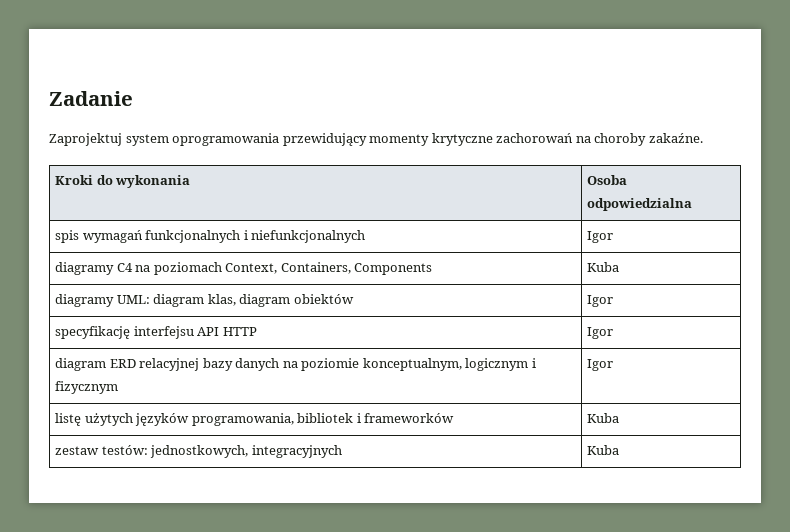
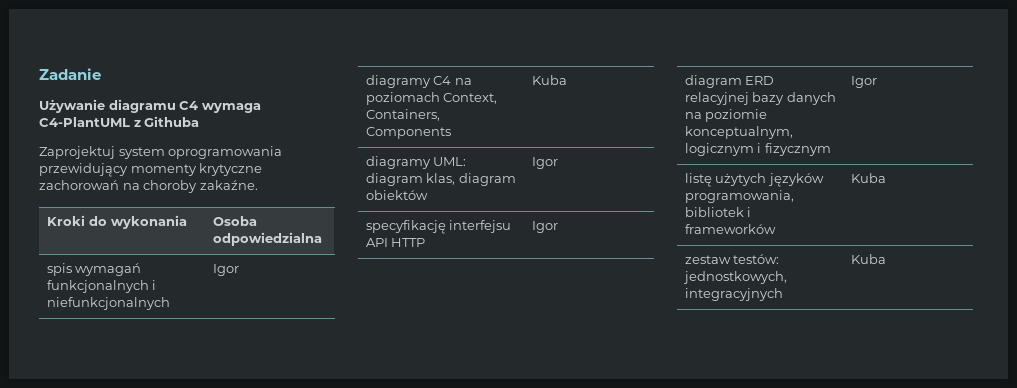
+ Używanie diagramu C4 wymaga C4-PlantUML z Githuba

